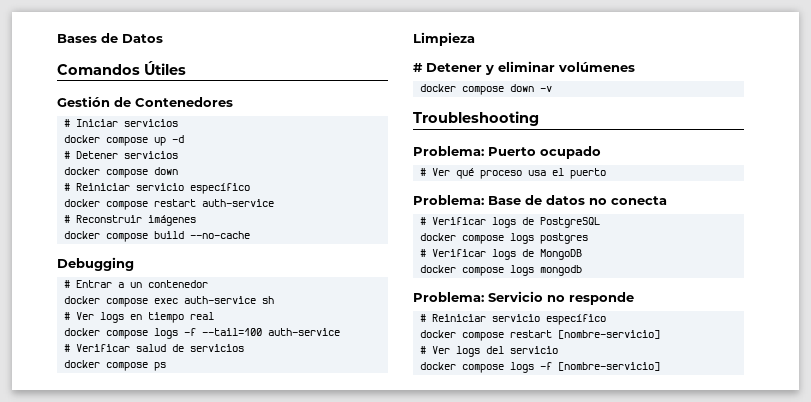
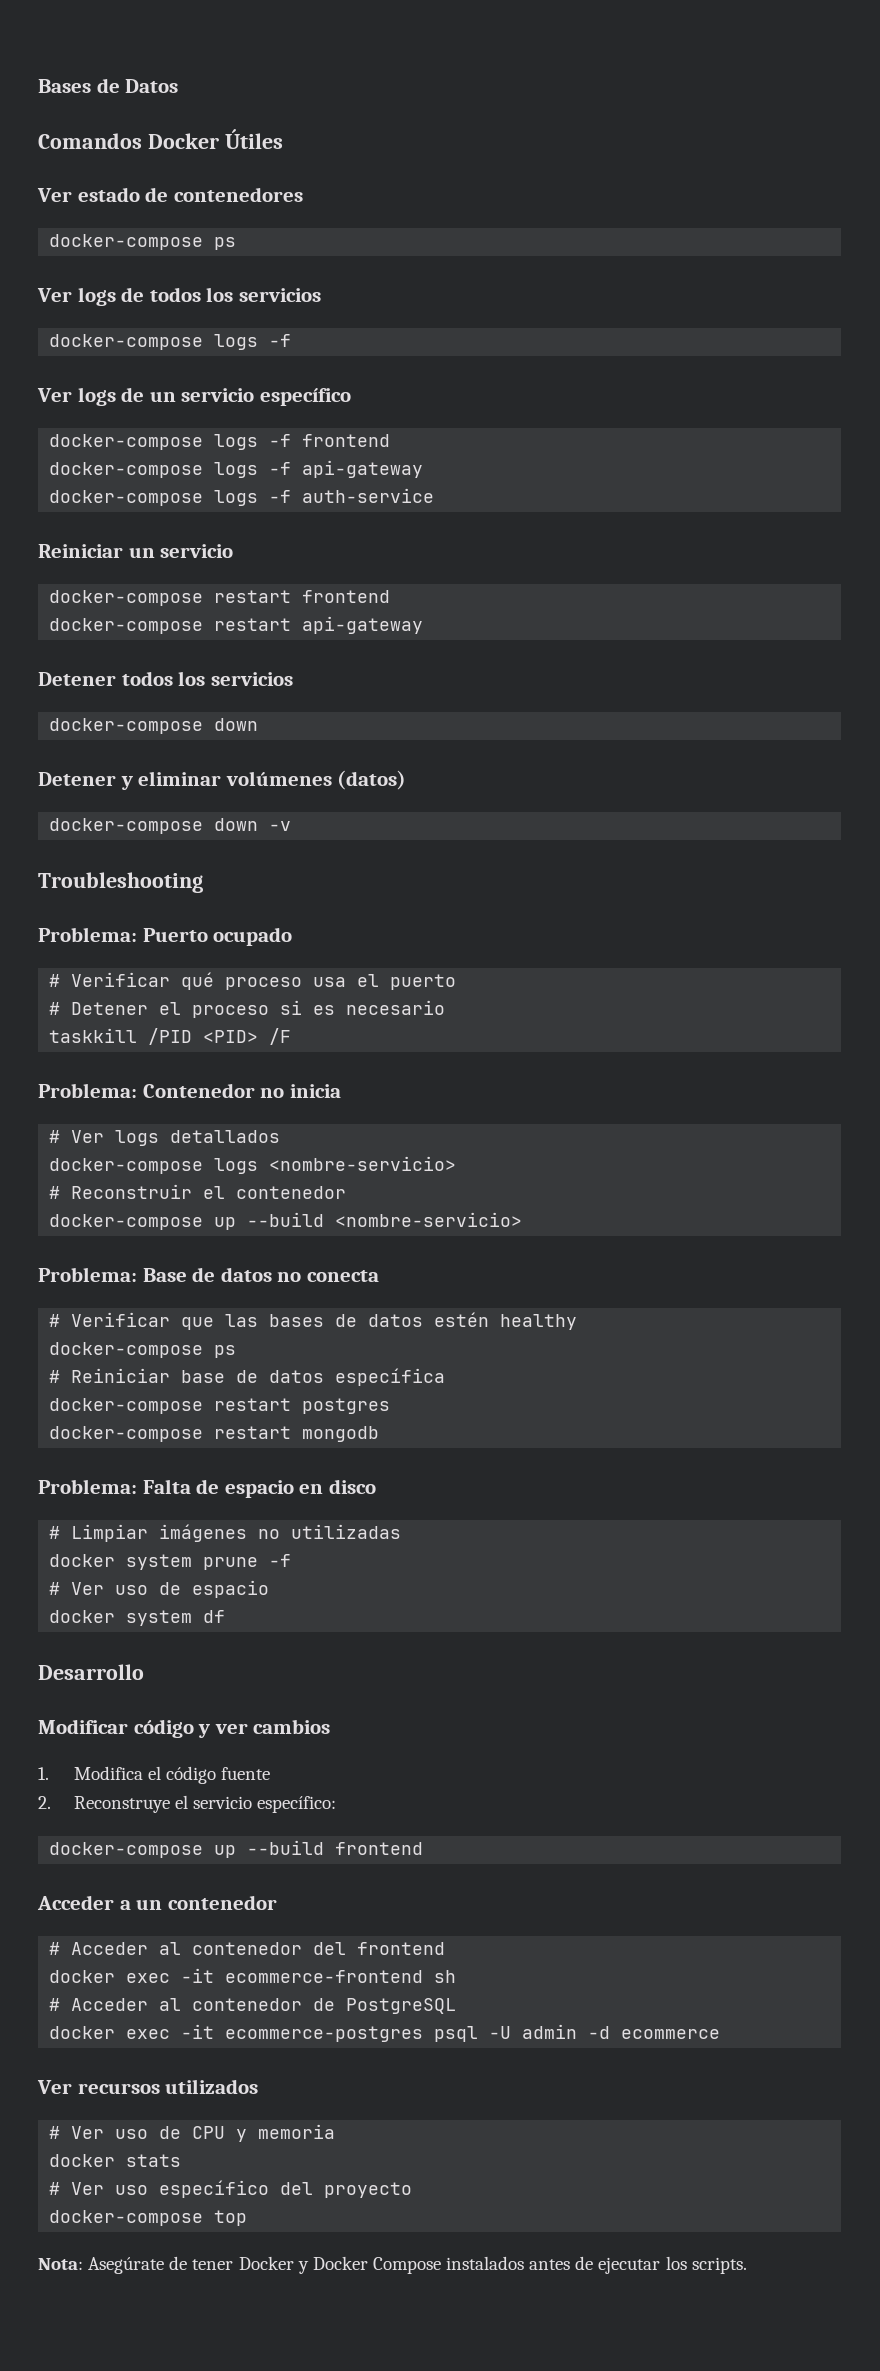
- Comandos Útiles
+ Comandos Docker Útiles
- Gestión de Contenedores
- # Iniciar servicios
- docker compose up -d
- # Detener servicios
- docker compose down
- # Reiniciar servicio específico
- docker compose restart auth-service
- # Reconstruir imágenes
- docker compose build --no-cache
- Debugging
- # Entrar a un contenedor
- docker compose exec auth-service sh
- # Ver logs en tiempo real
- docker compose logs -f --tail=100 auth-service
- # Verificar salud de servicios
- docker compose ps
- Limpieza
- # Detener y eliminar volúmenes
- docker compose down -v
+ Ver estado de contenedores
+ docker-compose ps
+ Ver logs de todos los servicios
+ docker-compose logs -f
+ Ver logs de un servicio específico
+ docker-compose logs -f frontend
+ docker-compose logs -f api-gateway
+ docker-compose logs -f auth-service
+ Reiniciar un servicio
+ docker-compose restart frontend
+ docker-compose restart api-gateway
+ Detener todos los servicios
+ docker-compose down
+ Detener y eliminar volúmenes (datos)
+ docker-compose down -v
- # Ver qué proceso usa el puerto
+ # Verificar qué proceso usa el puerto
+ # Detener el proceso si es necesario
+ taskkill /PID <PID> /F
+ Problema: Contenedor no inicia
+ # Ver logs detallados
+ docker-compose logs <nombre-servicio>
+ # Reconstruir el contenedor
+ docker-compose up --build <nombre-servicio>
- # Verificar logs de PostgreSQL
- docker compose logs postgres
- # Verificar logs de MongoDB
- docker compose logs mongodb
- Problema: Servicio no responde
- # Reiniciar servicio específico
- docker compose restart [nombre-servicio]
- # Ver logs del servicio
- docker compose logs -f [nombre-servicio]
+ # Verificar que las bases de datos estén healthy
+ docker-compose ps
+ # Reiniciar base de datos específica
+ docker-compose restart postgres
+ docker-compose restart mongodb
+ Problema: Falta de espacio en disco
+ # Limpiar imágenes no utilizadas
+ docker system prune -f
+ # Ver uso de espacio
+ docker system df
+ Desarrollo
+ Modificar código y ver cambios
+ 1. Modifica el código fuente
+ 2. Reconstruye el servicio específico:
+ docker-compose up --build frontend
+ Acceder a un contenedor
+ # Acceder al contenedor del frontend
+ docker exec -it ecommerce-frontend sh
+ # Acceder al contenedor de PostgreSQL
+ docker exec -it ecommerce-postgres psql -U admin -d ecommerce
+ Ver recursos utilizados
+ # Ver uso de CPU y memoria
+ docker stats
+ # Ver uso específico del proyecto
+ docker-compose top
+ Nota: Asegúrate de tener Docker y Docker Compose instalados antes de ejecutar los scripts.

